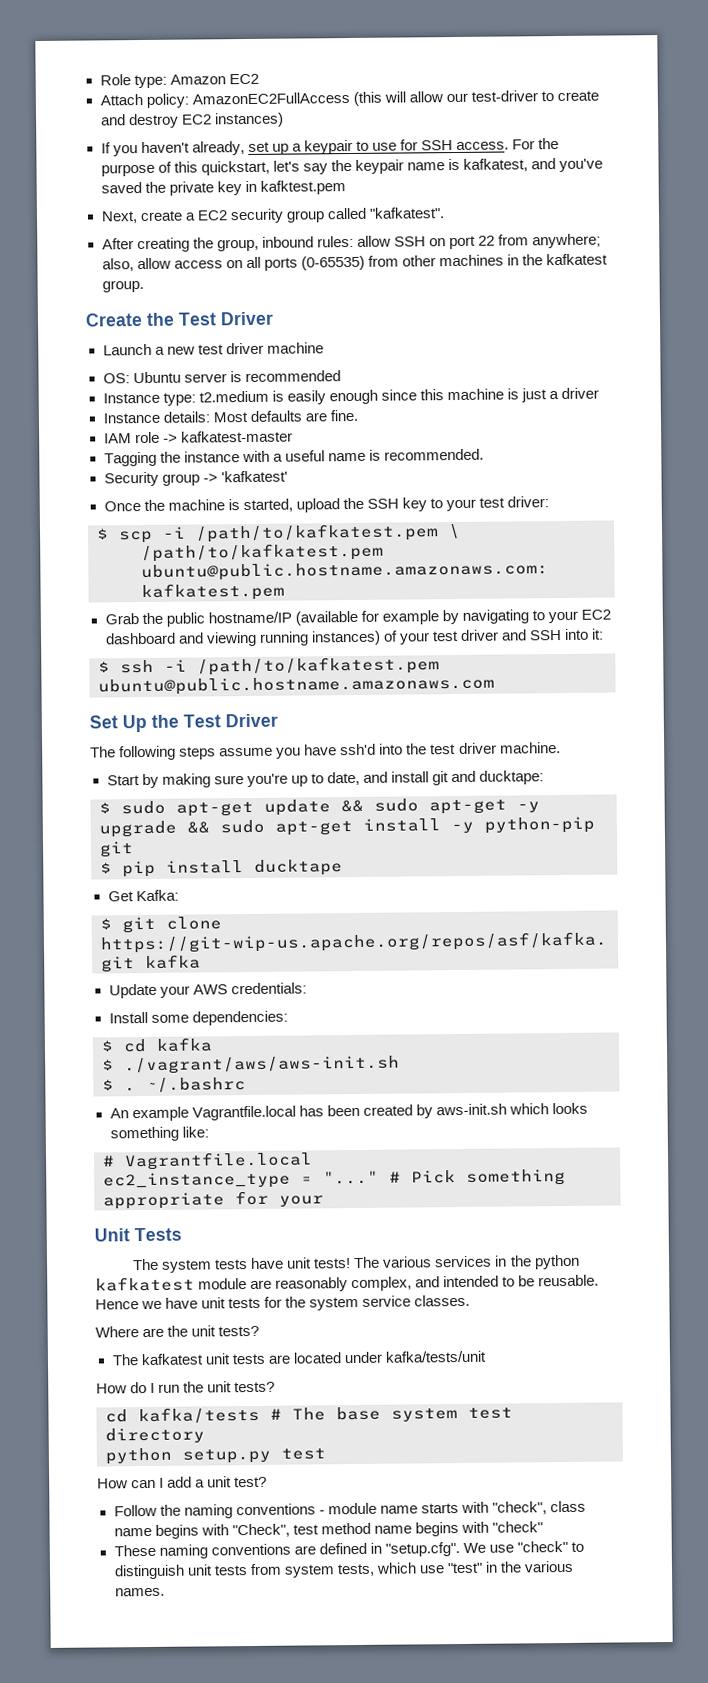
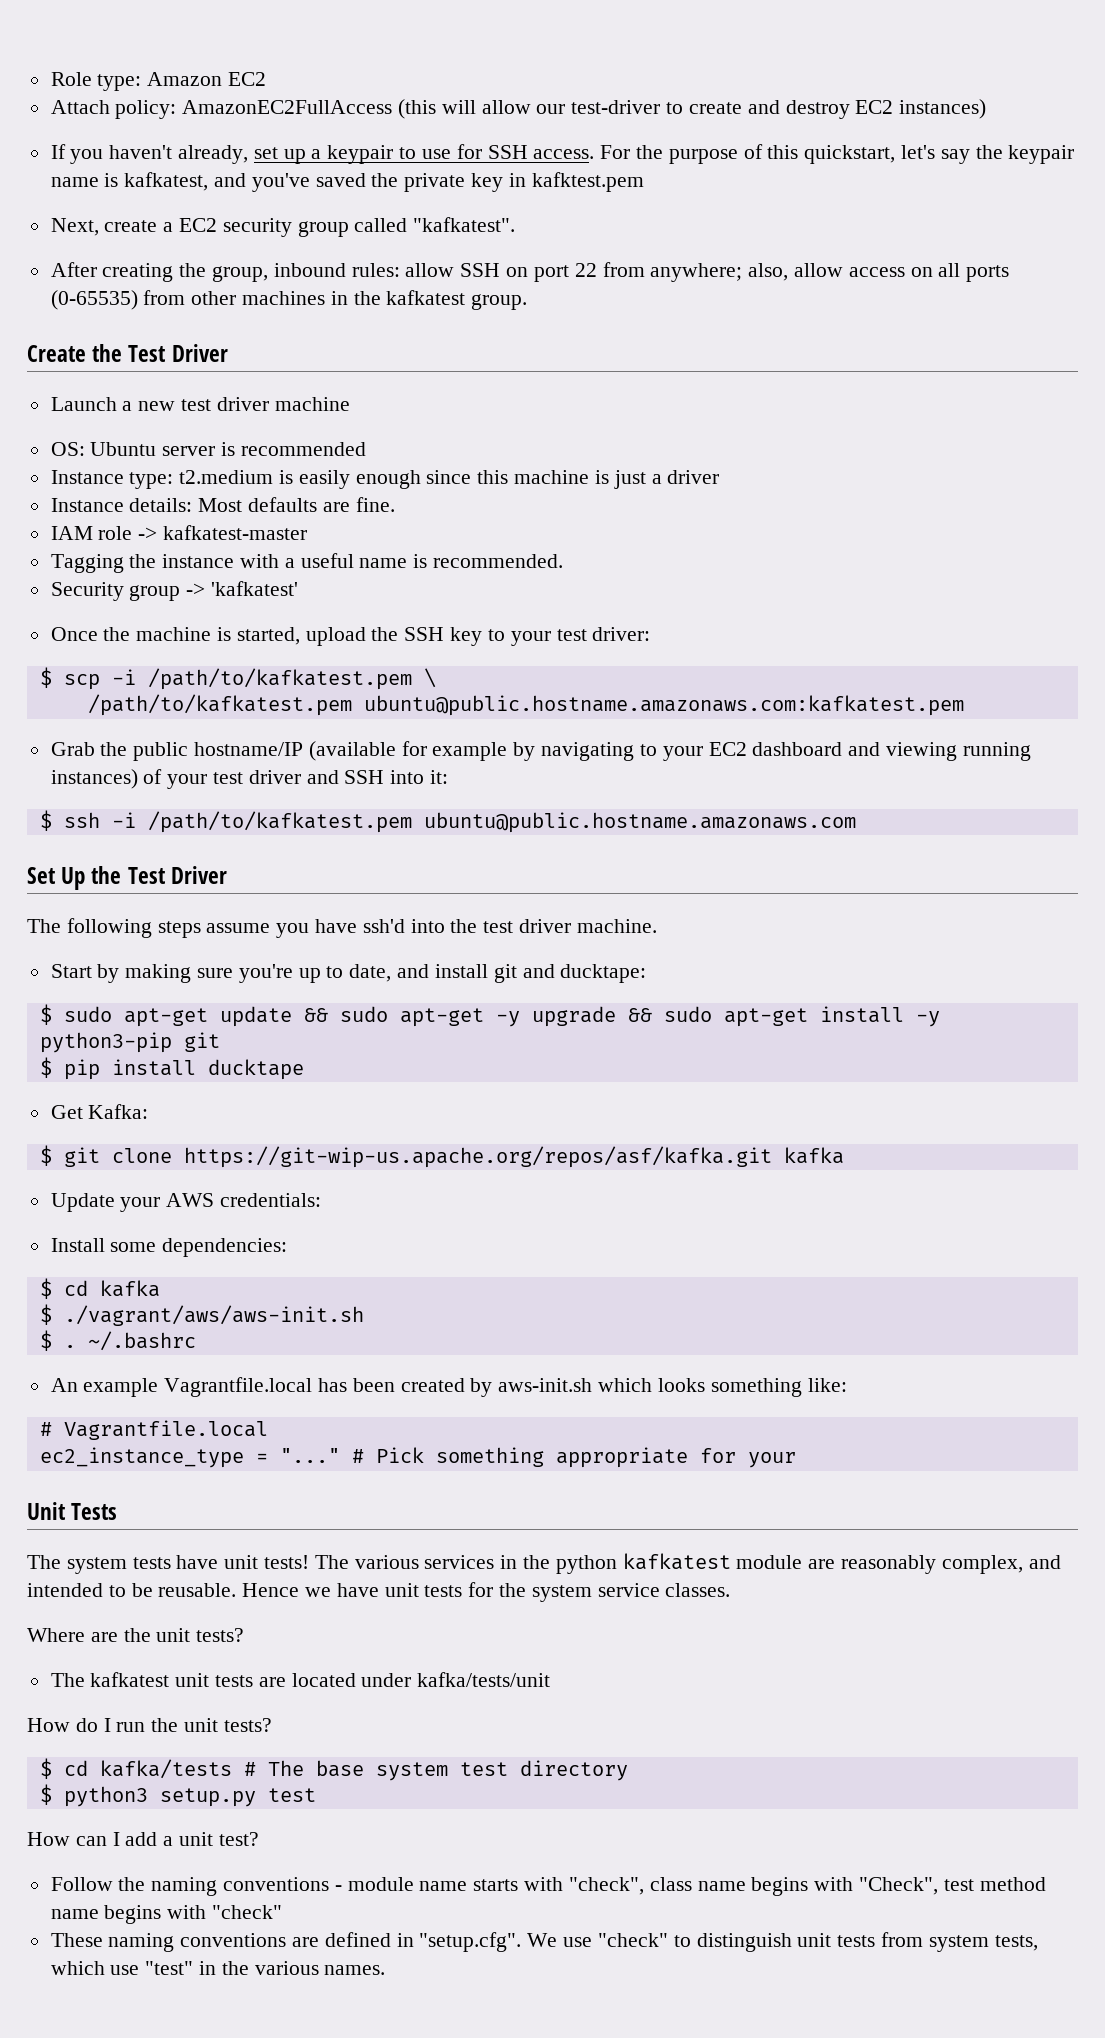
- $ sudo apt-get update && sudo apt-get -y upgrade && sudo apt-get install -y python-pip git
+ $ sudo apt-get update && sudo apt-get -y upgrade && sudo apt-get install -y python3-pip git
- cd kafka/tests # The base system test directory
+ $ cd kafka/tests # The base system test directory
- python setup.py test
+ $ python3 setup.py test

